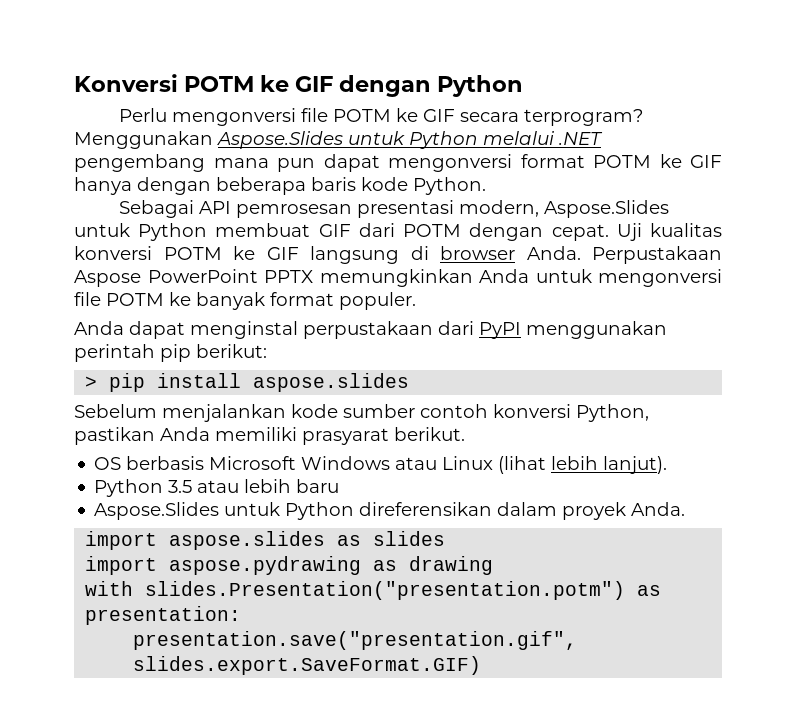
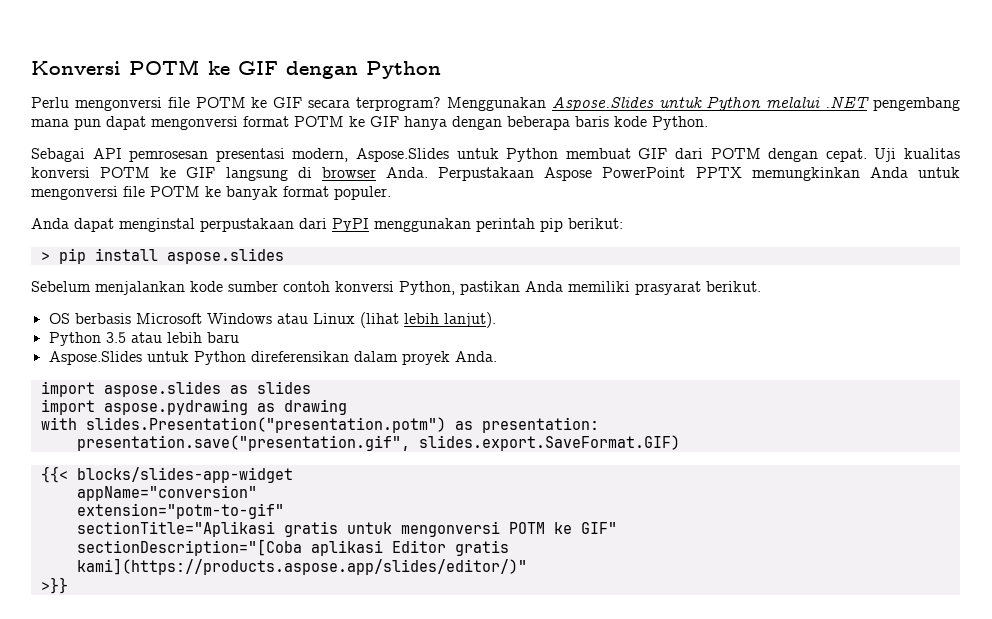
+ {{< blocks/slides-app-widget
+ appName="conversion"
+ extension="potm-to-gif"
+ sectionTitle="Aplikasi gratis untuk mengonversi POTM ke GIF"
+ sectionDescription="[Coba aplikasi Editor gratis kami](https://products.aspose.app/slides/editor/)"
+ >}}

